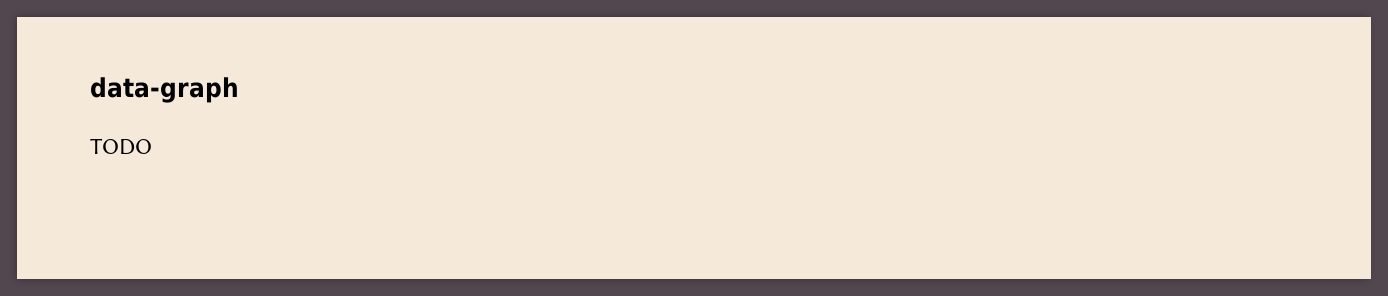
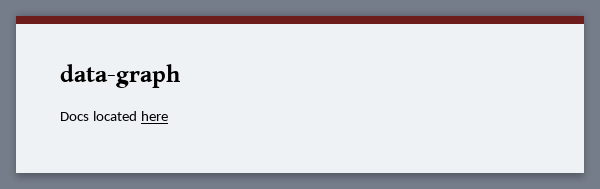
- TODO
+ Docs located here

